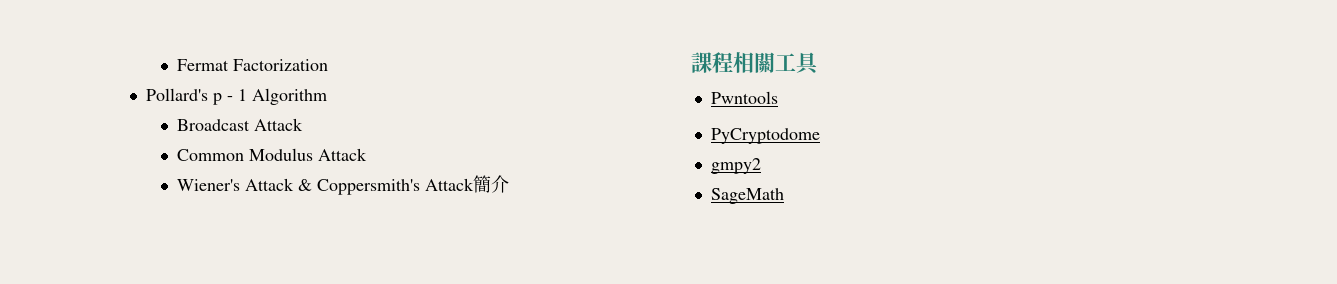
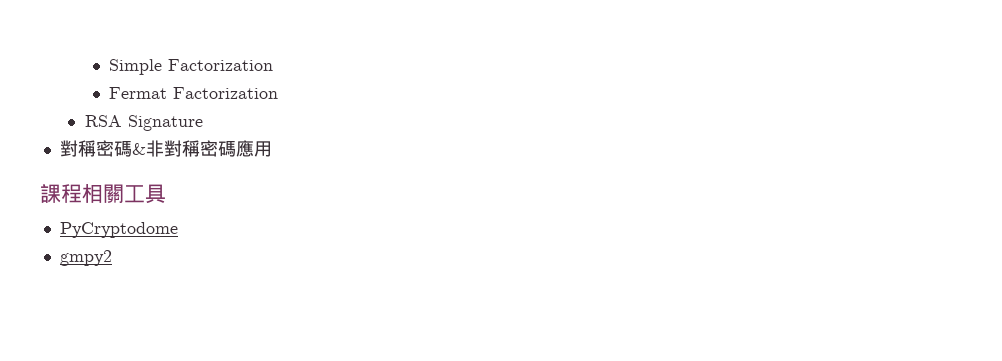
+ Simple Factorization
- Pollard's p - 1 Algorithm
- Broadcast Attack
- Common Modulus Attack
- Wiener's Attack & Coppersmith's Attack簡介
+ RSA Signature
+ 對稱密碼&非對稱密碼應用
- Pwntools
- SageMath

